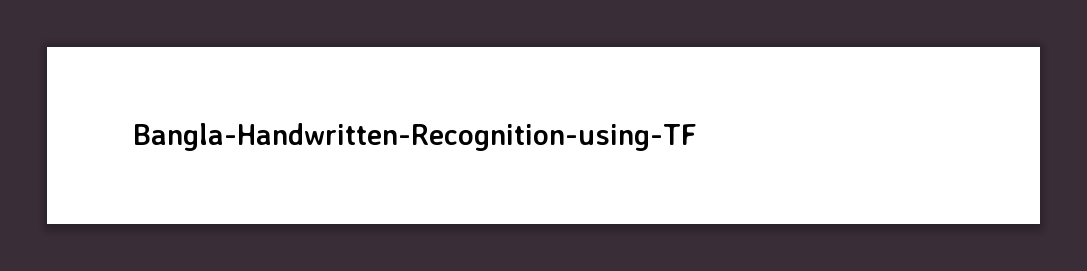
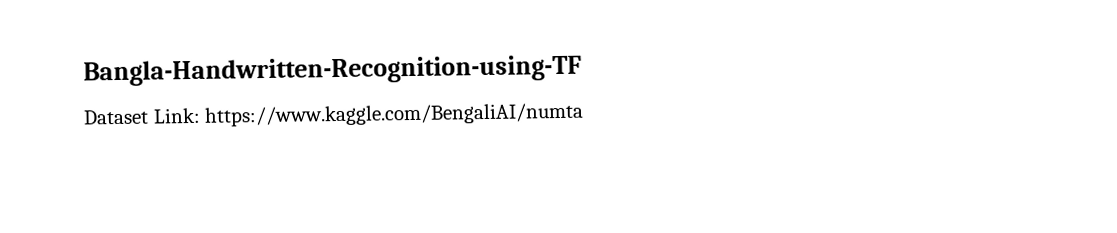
+ Dataset Link: https://www.kaggle.com/BengaliAI/numta

